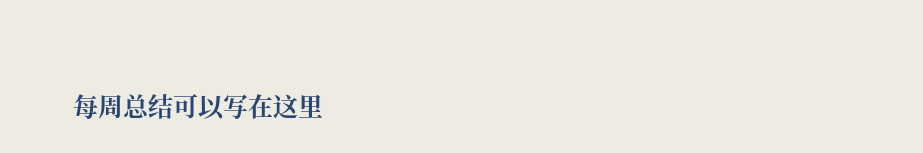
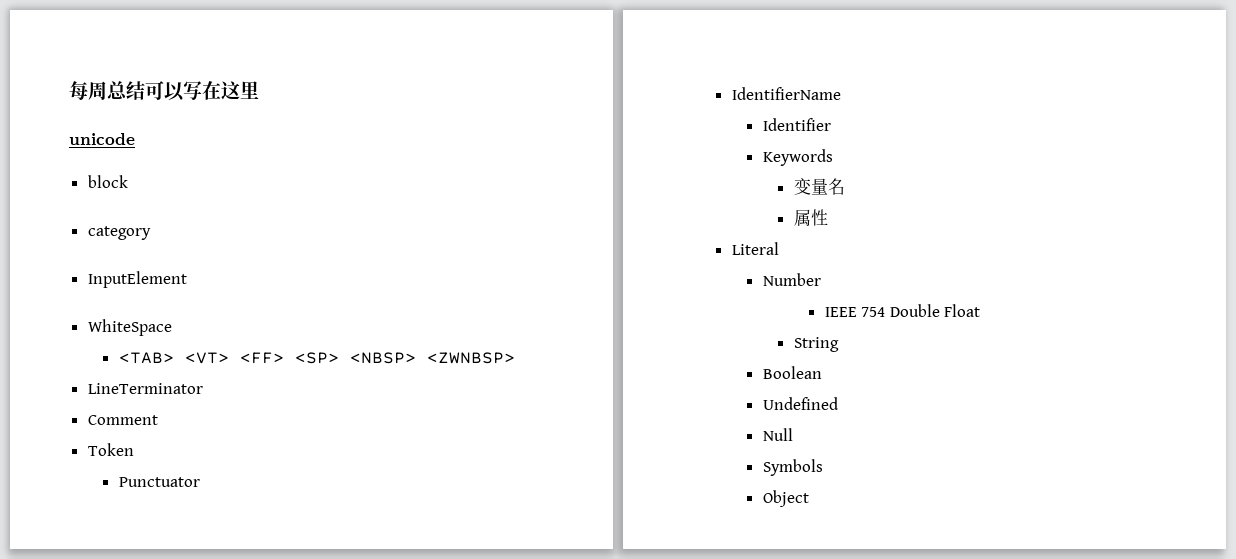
+ unicode
+ block
+ category
+ InputElement
+ WhiteSpace
+ <TAB> <VT> <FF> <SP> <NBSP> <ZWNBSP>
+ LineTerminator
+ Comment
+ Token
+ Punctuator
+ IdentifierName
+ Identifier
+ Keywords
+ 变量名
+ 属性
+ Literal
+ Number
+ IEEE 754 Double Float
+ String
+ Boolean
+ Undefined
+ Null
+ Symbols
+ Object

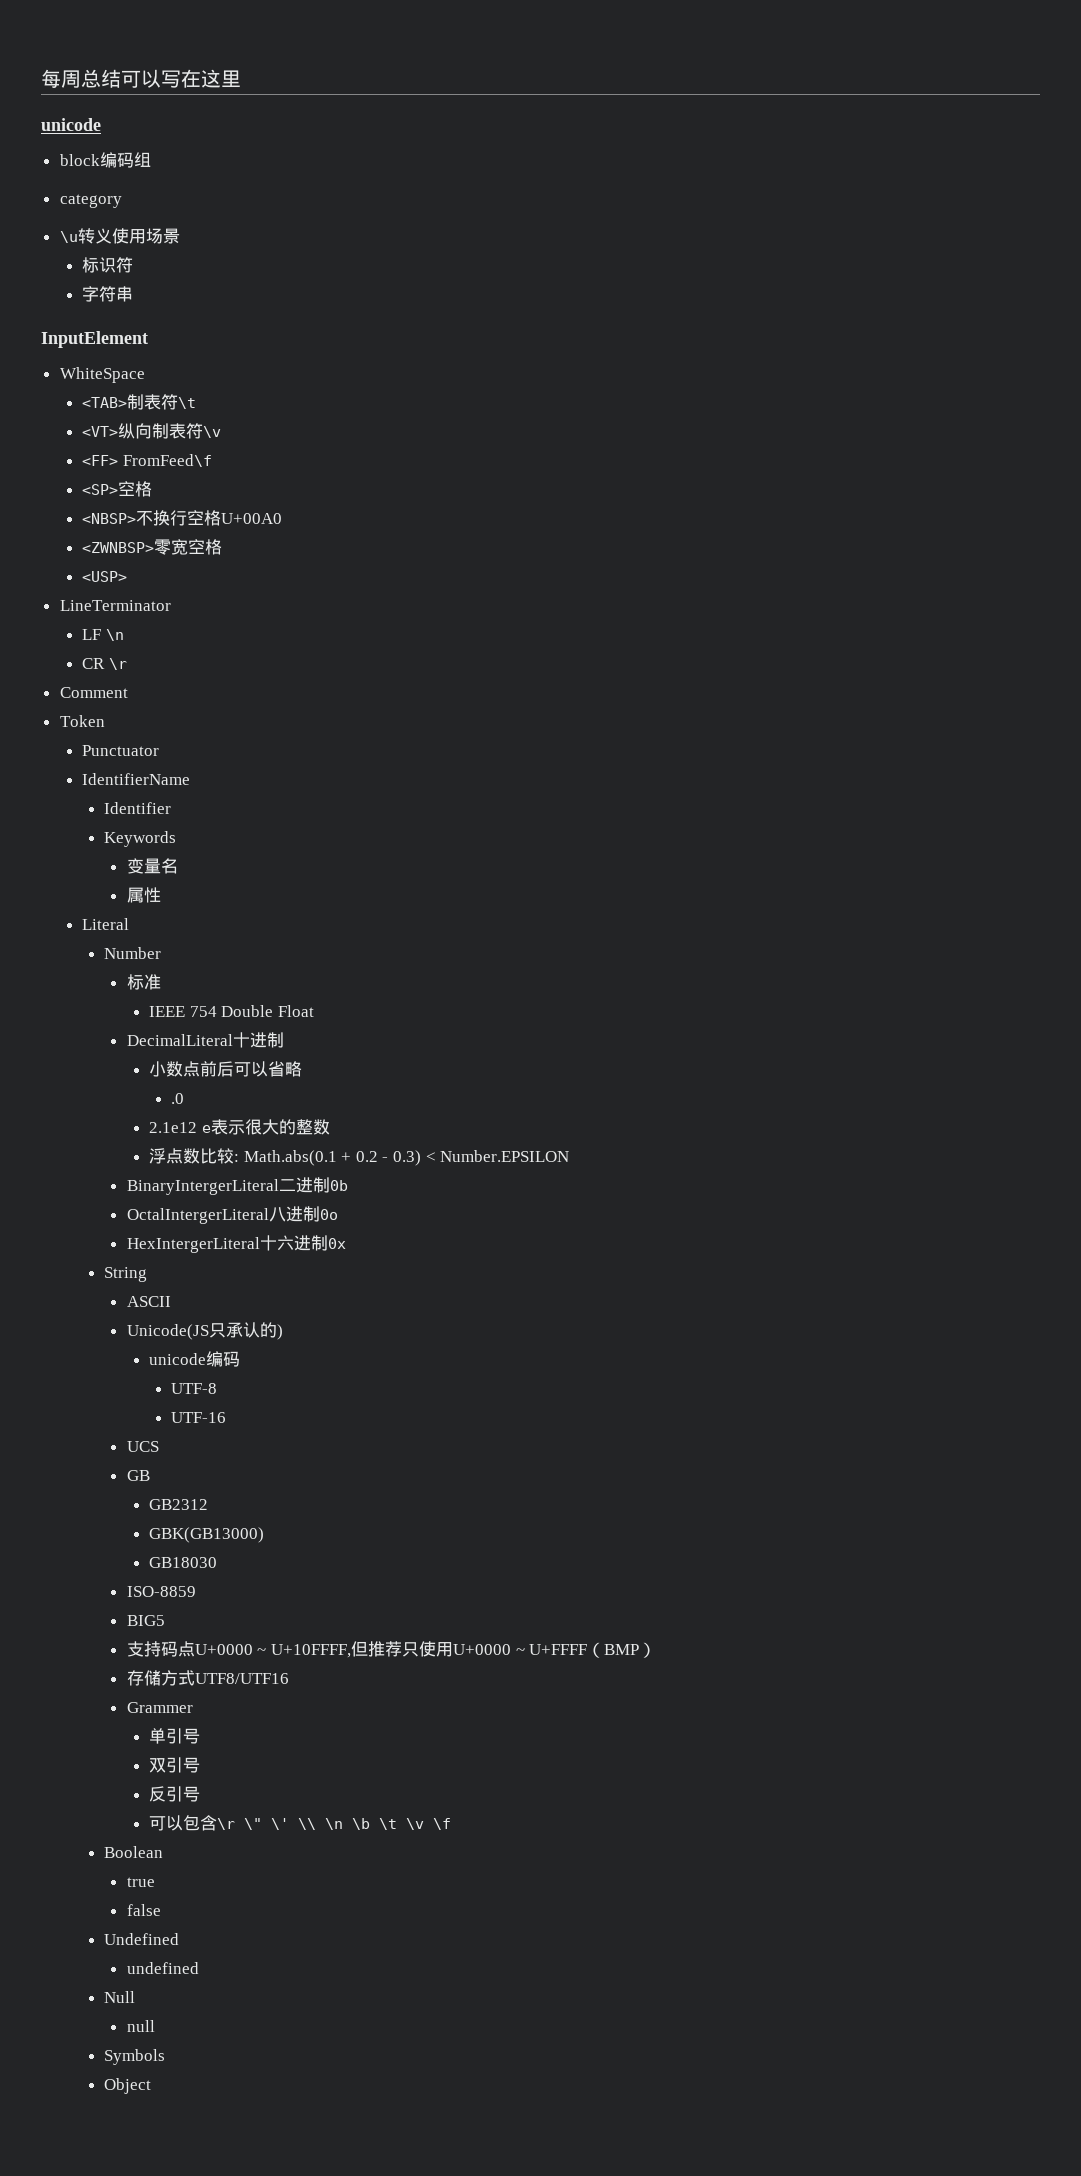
- block
+ block编码组
+ \u转义使用场景
+ 标识符
+ 字符串
  InputElement
  WhiteSpace
- <TAB> <VT> <FF> <SP> <NBSP> <ZWNBSP>
+ <TAB>制表符\t
+ <VT>纵向制表符\v
+ <FF> FromFeed\f
+ <SP>空格
+ <NBSP>不换行空格U+00A0
+ <ZWNBSP>零宽空格
+ <USP>
  LineTerminator
+ LF \n
+ CR \r
+ 标准
+ DecimalLiteral十进制
+ 小数点前后可以省略
+ .0
+ 2.1e12 e表示很大的整数
+ 浮点数比较: Math.abs(0.1 + 0.2 - 0.3) < Number.EPSILON
+ BinaryIntergerLiteral二进制0b
+ OctalIntergerLiteral八进制0o
+ HexIntergerLiteral十六进制0x
  String
+ ASCII
+ Unicode(JS只承认的)
+ unicode编码
+ UTF-8
+ UTF-16
+ UCS
+ GB
+ GB2312
+ GBK(GB13000)
+ GB18030
+ ISO-8859
+ BIG5
+ 支持码点U+0000 ~ U+10FFFF,但推荐只使用U+0000 ~ U+FFFF（BMP）
+ 存储方式UTF8/UTF16
+ Grammer
+ 单引号
+ 双引号
+ 反引号
+ 可以包含\r \" \' \\ \n \b \t \v \f
+ true
+ false
+ undefined
+ null

